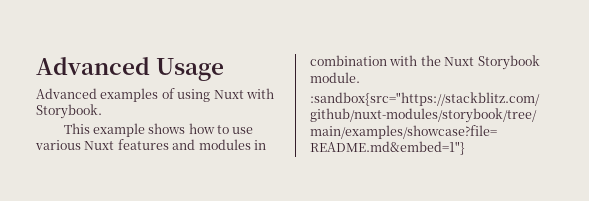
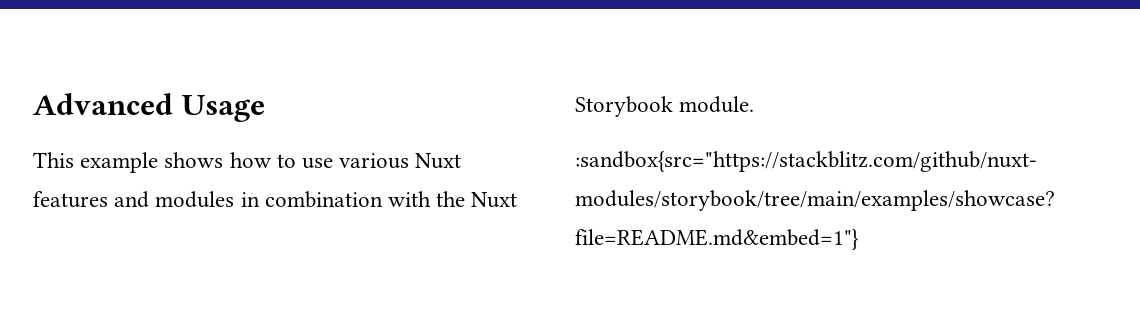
- Advanced examples of using Nuxt with Storybook.

